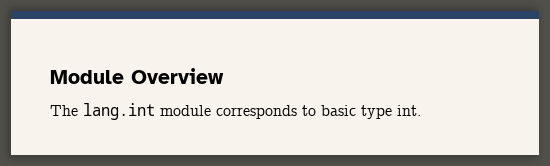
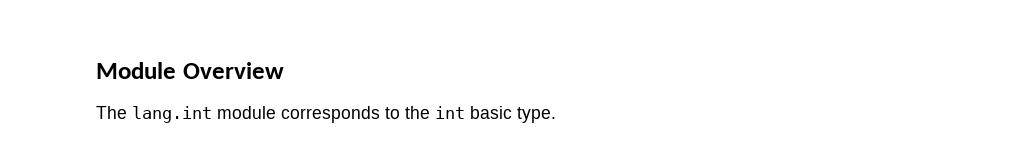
- The lang.int module corresponds to basic type int.
+ The lang.int module corresponds to the int basic type.

